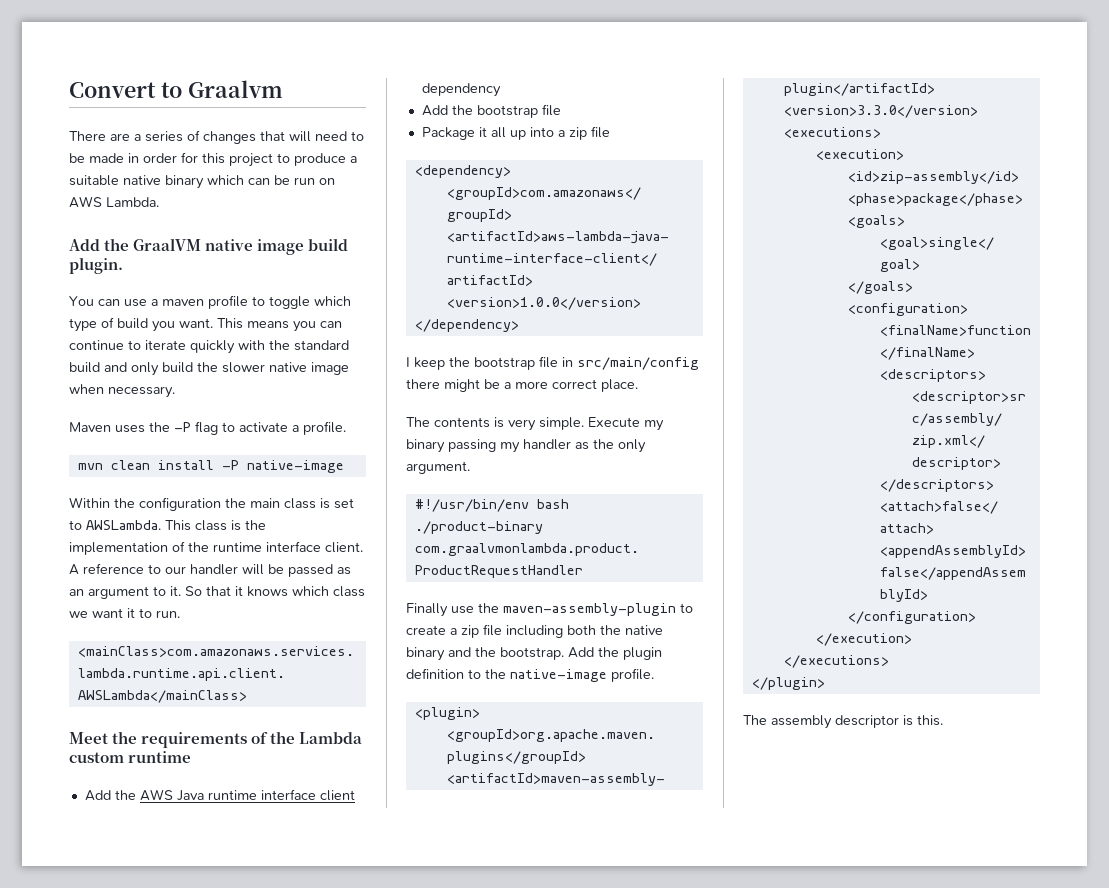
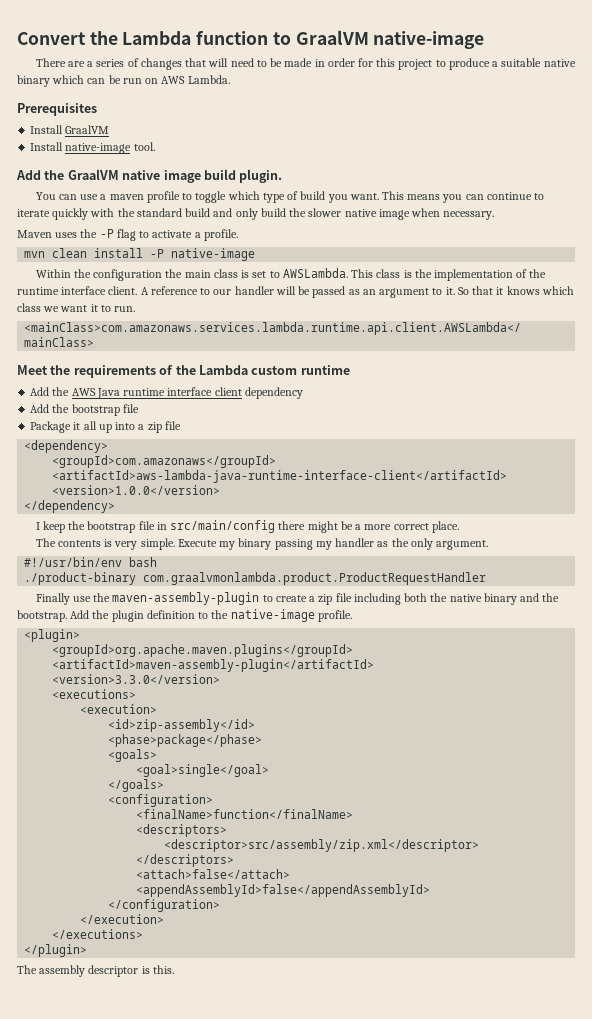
- Convert to Graalvm
+ Convert the Lambda function to GraalVM native-image
+ Prerequisites
+ Install GraalVM
+ Install native-image tool.

